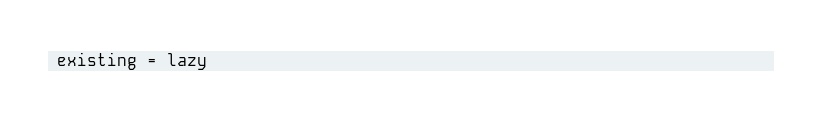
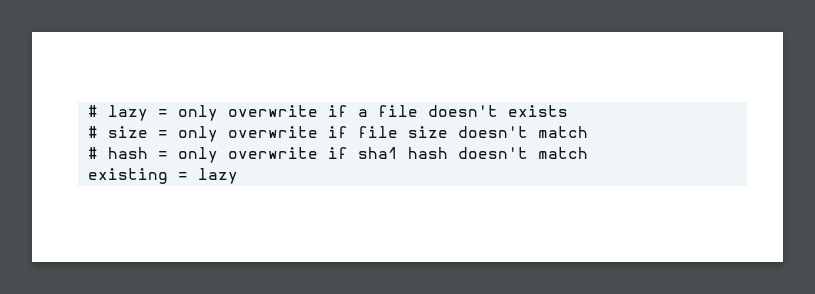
+ # lazy = only overwrite if a file doesn't exists
+ # size = only overwrite if file size doesn't match
+ # hash = only overwrite if sha1 hash doesn't match

